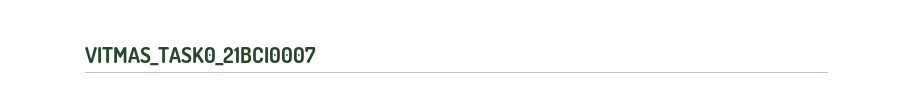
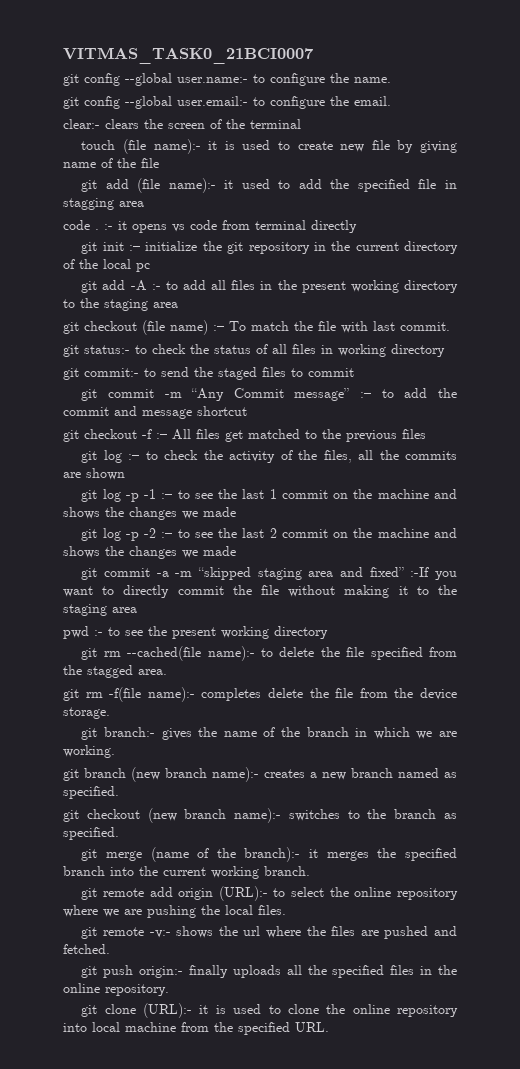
+ git config --global user.name:- to configure the name.
+ git config --global user.email:- to configure the email.
+ clear:- clears the screen of the terminal
+ touch (file name):- it is used to create new file by giving name of the file
+ git add (file name):- it used to add the specified file in stagging area
+ code . :- it opens vs code from terminal directly
+ git init :– initialize the git repository in the current directory of the local pc
+ git add -A :- to add all files in the present working directory to the staging area
+ git checkout (file name) :– To match the file with last commit.
+ git status:- to check the status of all files in working directory
+ git commit:- to send the staged files to commit
+ git commit -m “Any Commit message” :– to add the commit and message shortcut
+ git checkout -f :– All files get matched to the previous files
+ git log :– to check the activity of the files, all the commits are shown
+ git log -p -1 :– to see the last 1 commit on the machine and shows the changes we made
+ git log -p -2 :– to see the last 2 commit on the machine and shows the changes we made
+ git commit -a -m “skipped staging area and fixed” :-If you want to directly commit the file without making it to the staging area
+ pwd :- to see the present working directory
+ git rm --cached(file name):- to delete the file specified from the stagged area.
+ git rm -f(file name):- completes delete the file from the device storage.
+ git branch:- gives the name of the branch in which we are working.
+ git branch (new branch name):- creates a new branch named as specified.
+ git checkout (new branch name):- switches to the branch as specified.
+ git merge (name of the branch):- it merges the specified branch into the current working branch.
+ git remote add origin (URL):- to select the online repository where we are pushing the local files.
+ git remote -v:- shows the url where the files are pushed and fetched.
+ git push origin:- finally uploads all the specified files in the online repository.
+ git clone (URL):- it is used to clone the online repository into local machine from the specified URL.

